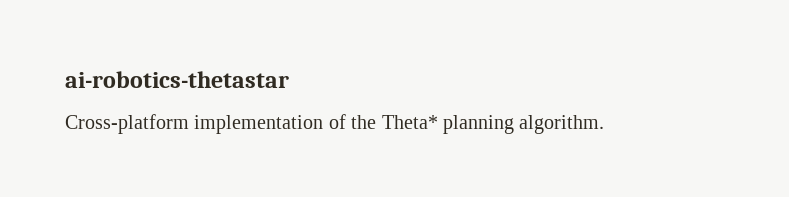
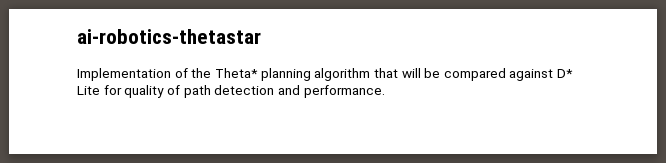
- Cross-platform implementation of the Theta* planning algorithm.
+ Implementation of the Theta* planning algorithm that will be compared against D* Lite for quality of path detection and performance.

